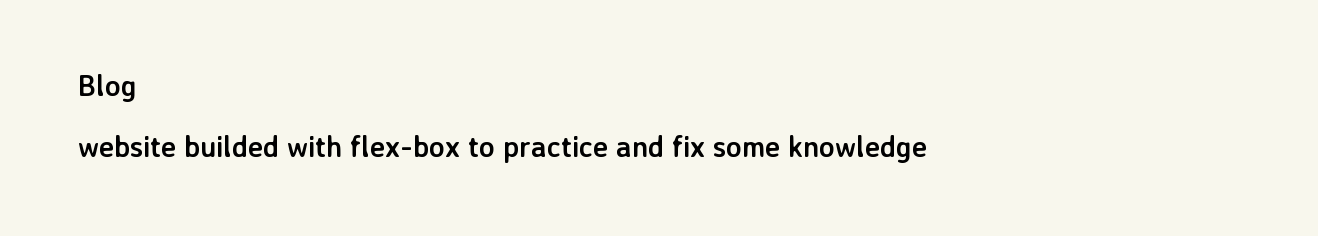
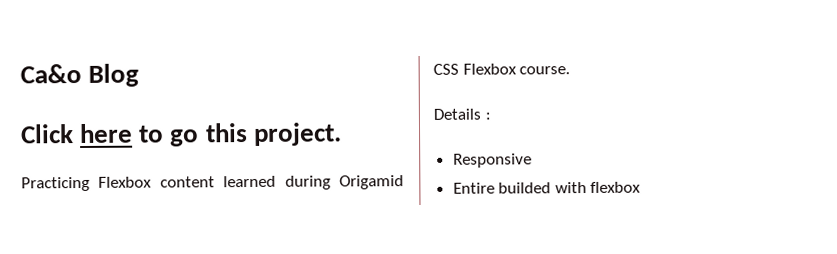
- Blog
+ Ca&o Blog
- website builded with flex-box to practice and fix some knowledge
+ Click here to go this project.
+ Practicing Flexbox content learned during Origamid CSS Flexbox course.
+ Details :
+ Responsive
+ Entire builded with flexbox

